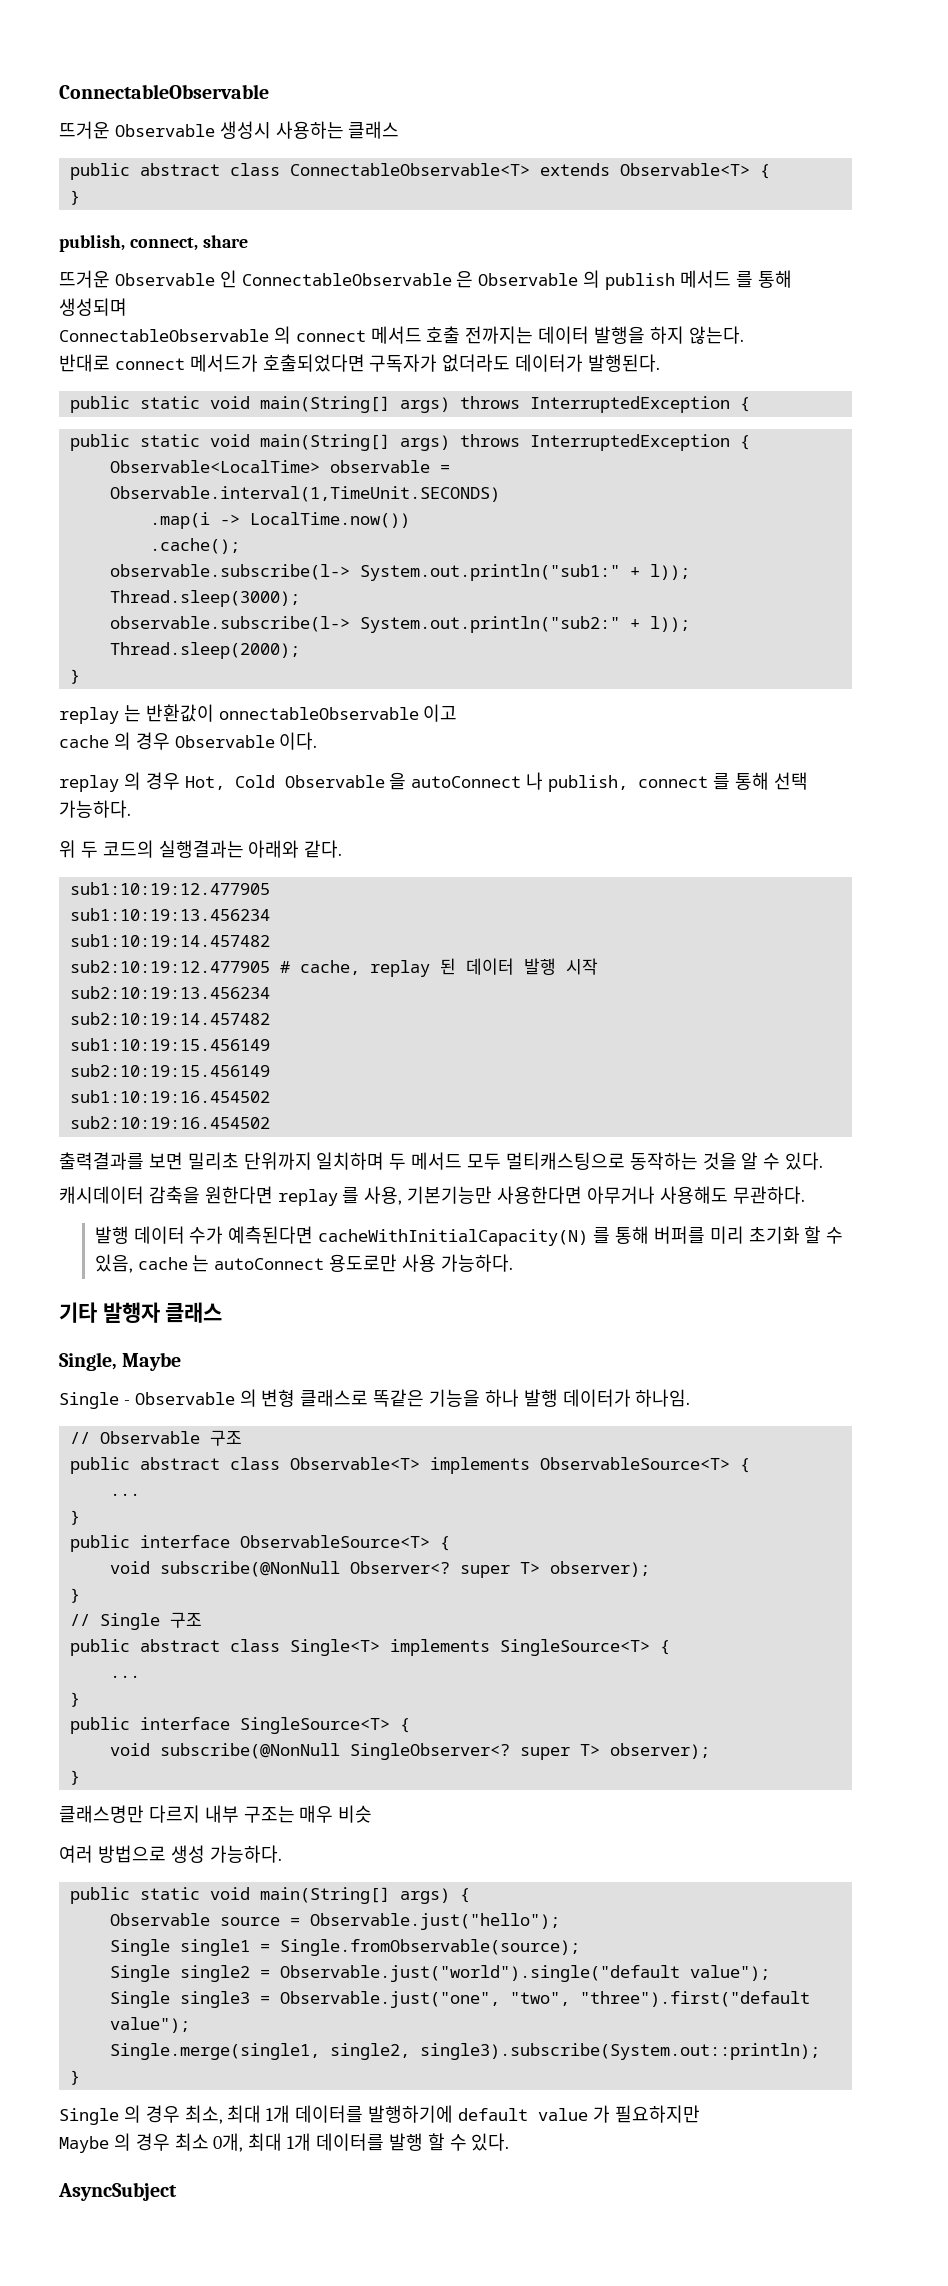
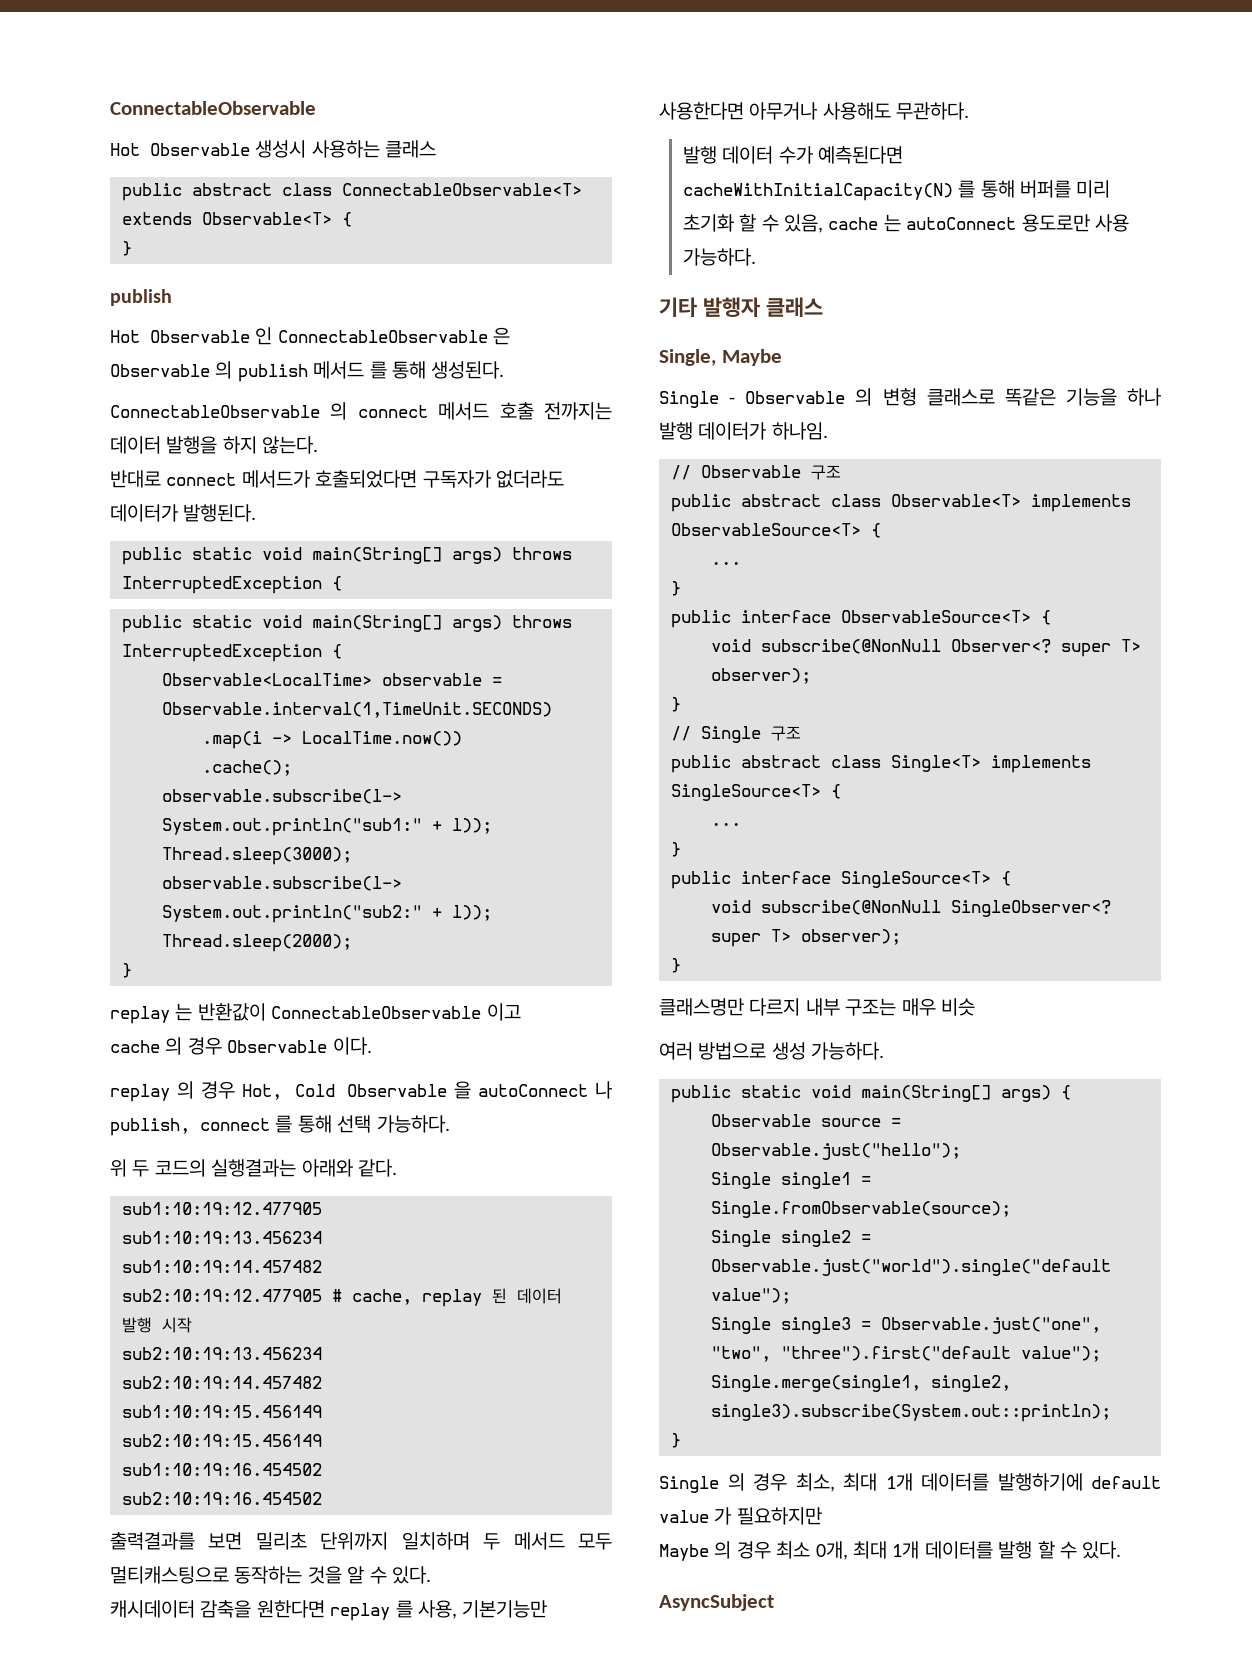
- 뜨거운 Observable 생성시 사용하는 클래스
+ Hot Observable 생성시 사용하는 클래스
  public abstract class ConnectableObservable<T> extends Observable<T> {
  }
- publish, connect, share
- 뜨거운 Observable 인 ConnectableObservable 은 Observable 의 publish 메서드 를 통해 생성되며
+ publish
+ Hot Observable 인 ConnectableObservable 은 Observable 의 publish 메서드 를 통해 생성된다.
- replay 는 반환값이 onnectableObservable 이고
+ replay 는 반환값이 ConnectableObservable 이고

